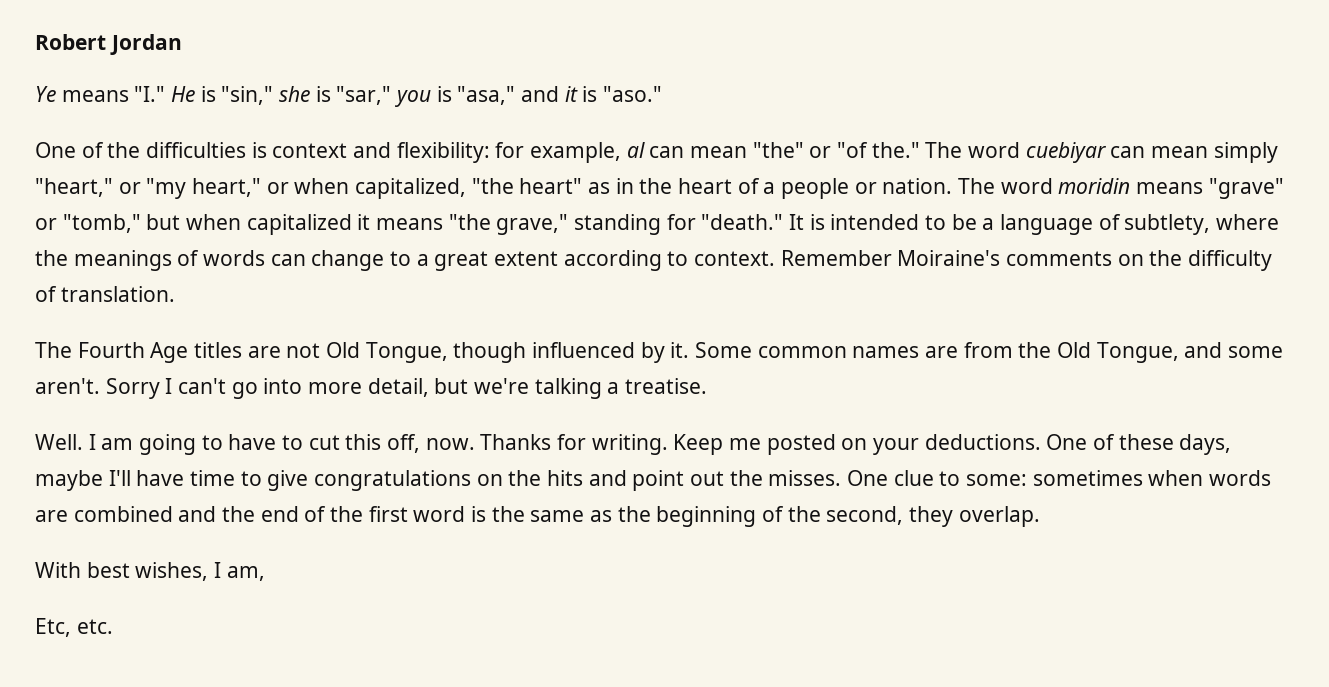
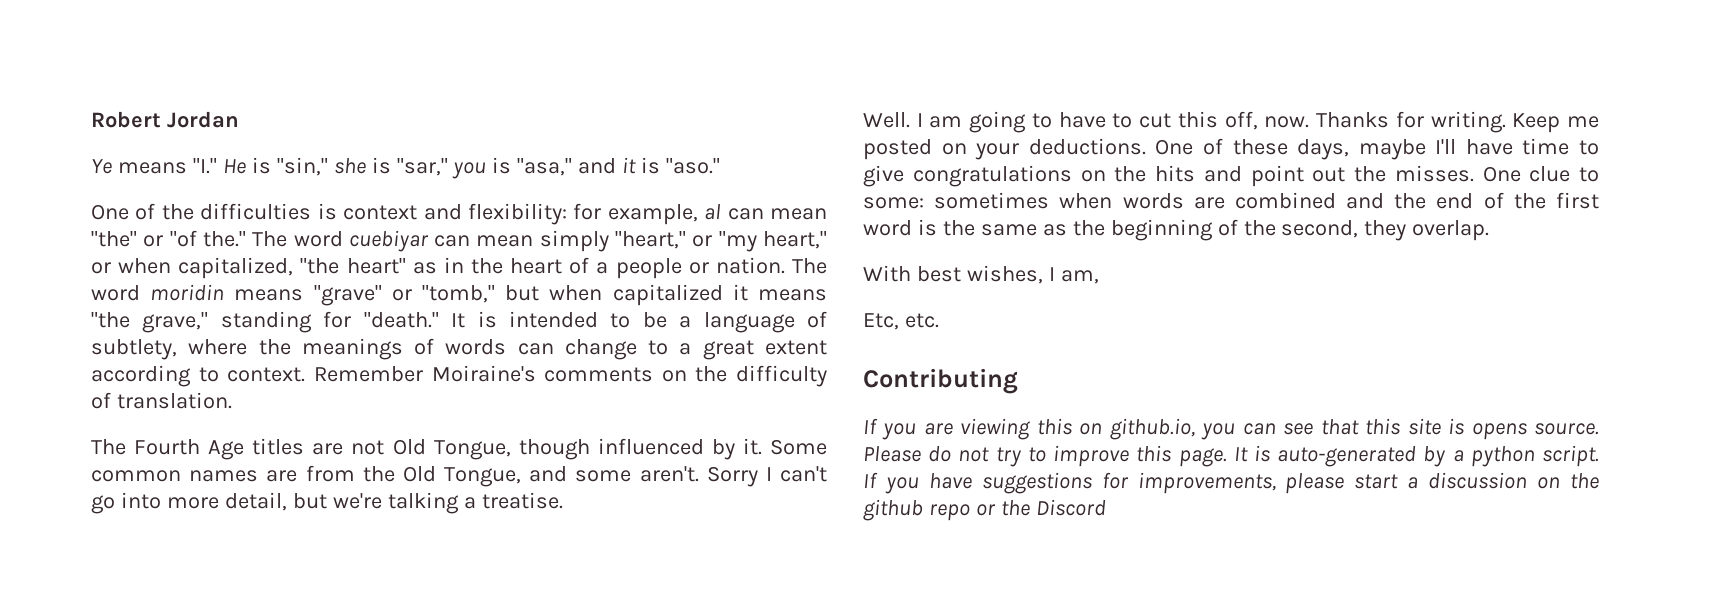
+ Contributing
+ If you are viewing this on github.io, you can see that this site is opens source. Please do not try to improve this page. It is auto-generated by a python script. If you have suggestions for improvements, please start a discussion on the github repo or the Discord

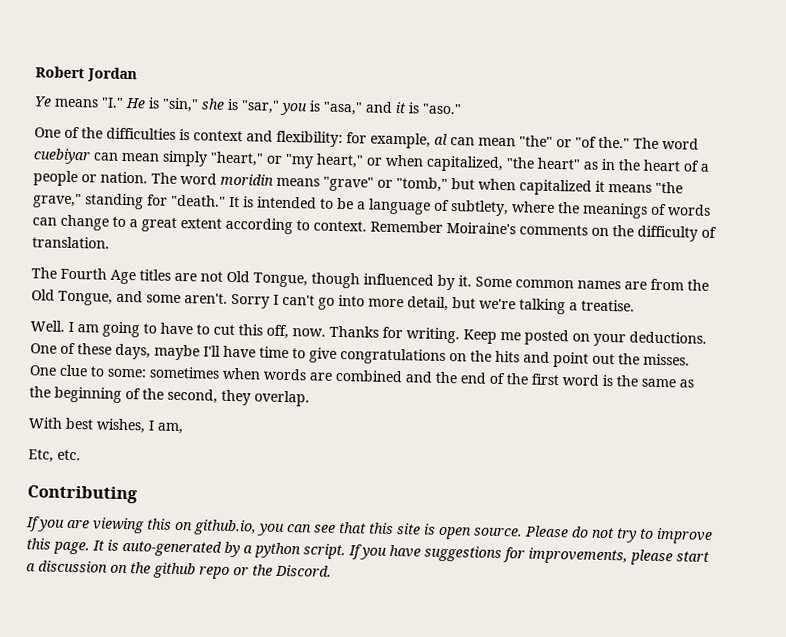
- If you are viewing this on github.io, you can see that this site is opens source.
+ If you are viewing this on github.io, you can see that this site is open source.
- If you have suggestions for improvements, please start a discussion on the github repo or the Discord
+ If you have suggestions for improvements, please start a discussion on the github repo or the Discord.

